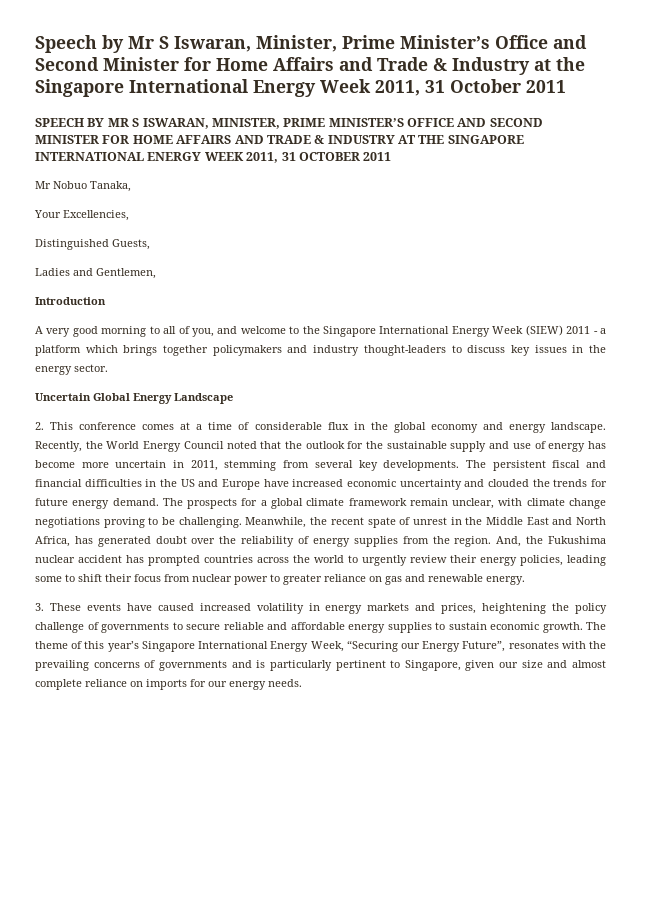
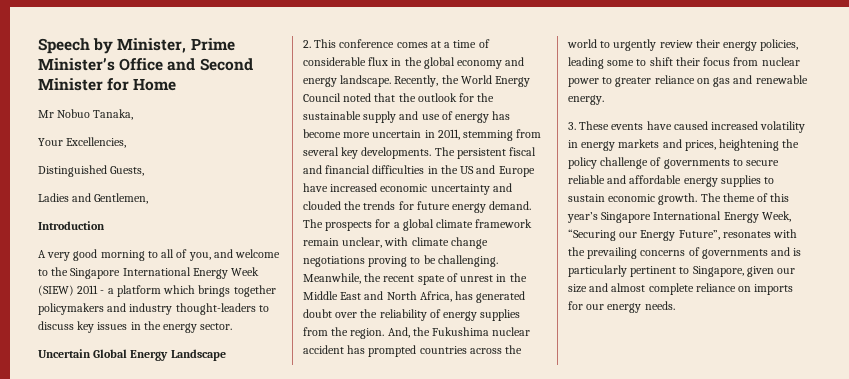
- Speech by Mr S Iswaran, Minister, Prime Minister’s Office and Second Minister for Home Affairs and Trade & Industry at the Singapore International Energy Week 2011, 31 October 2011
- SPEECH BY MR S ISWARAN, MINISTER, PRIME MINISTER’S OFFICE AND SECOND MINISTER FOR HOME AFFAIRS AND TRADE & INDUSTRY AT THE SINGAPORE INTERNATIONAL ENERGY WEEK 2011, 31 OCTOBER 2011
+ Speech by Minister, Prime Minister’s Office and Second Minister for Home

